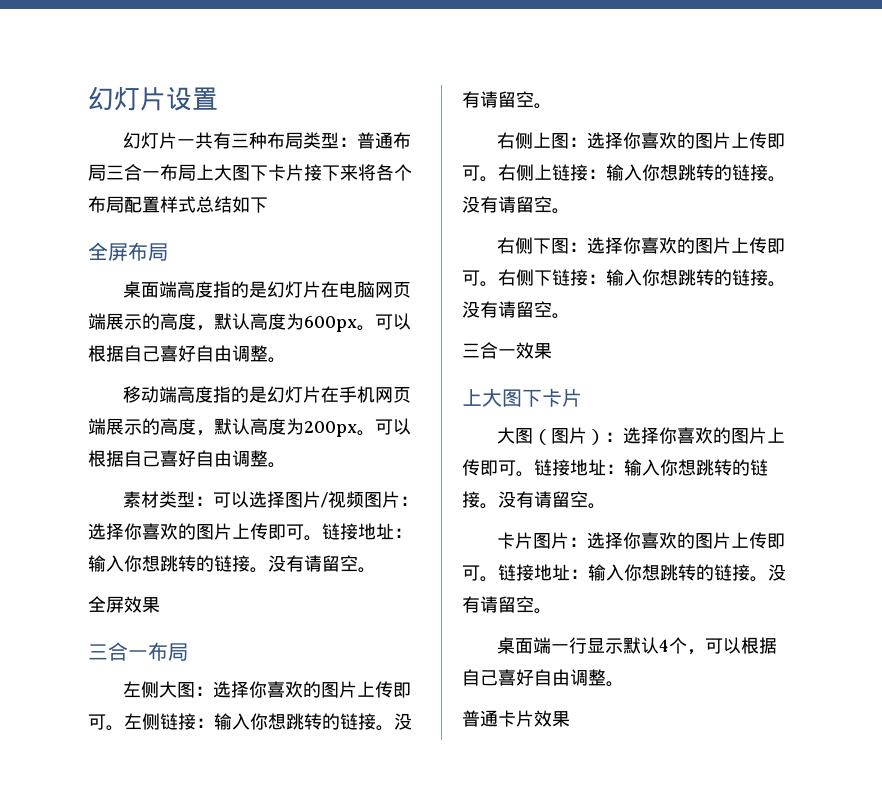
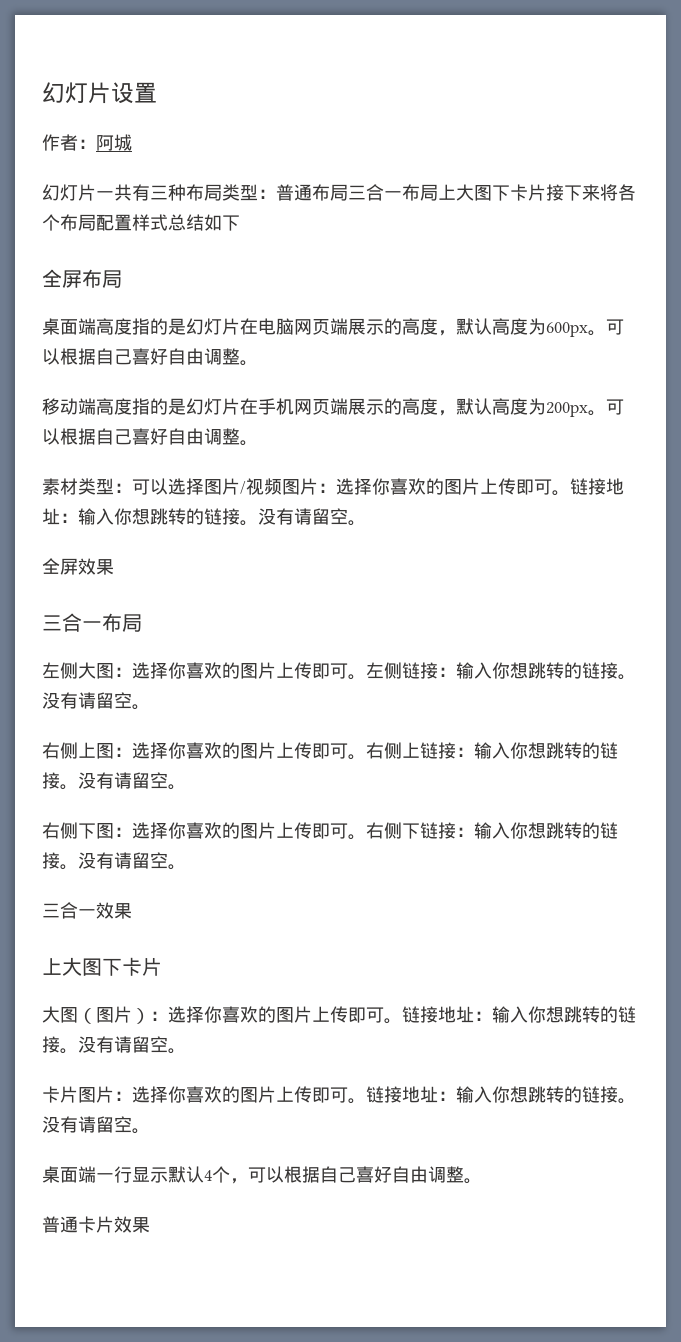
+ 作者：阿城

